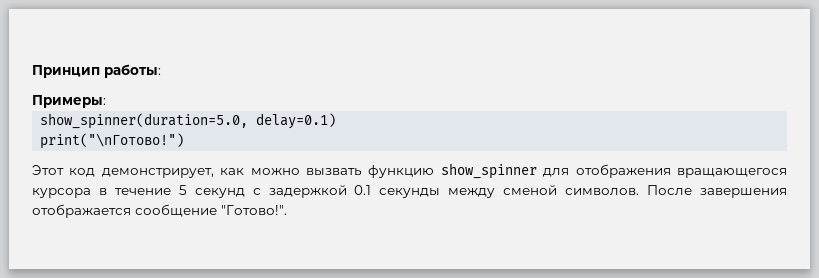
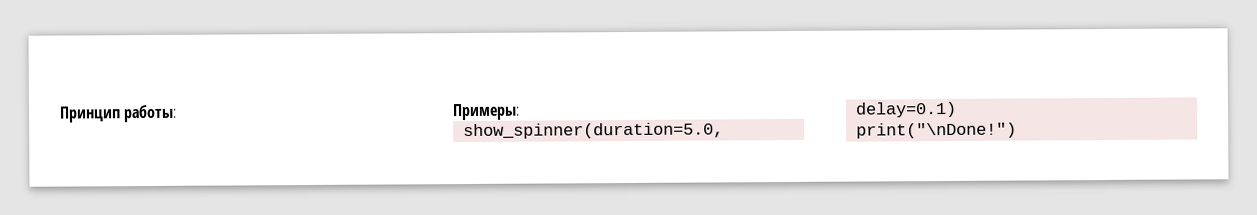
- print("\nГотово!")
- Этот код демонстрирует, как можно вызвать функцию show_spinner для отображения вращающегося курсора в течение 5 секунд с задержкой 0.1 секунды между сменой символов. После завершения отображается сообщение "Готово!".
+ print("\nDone!")

